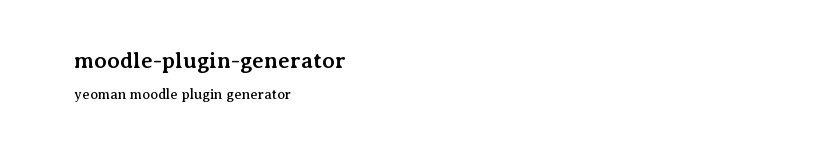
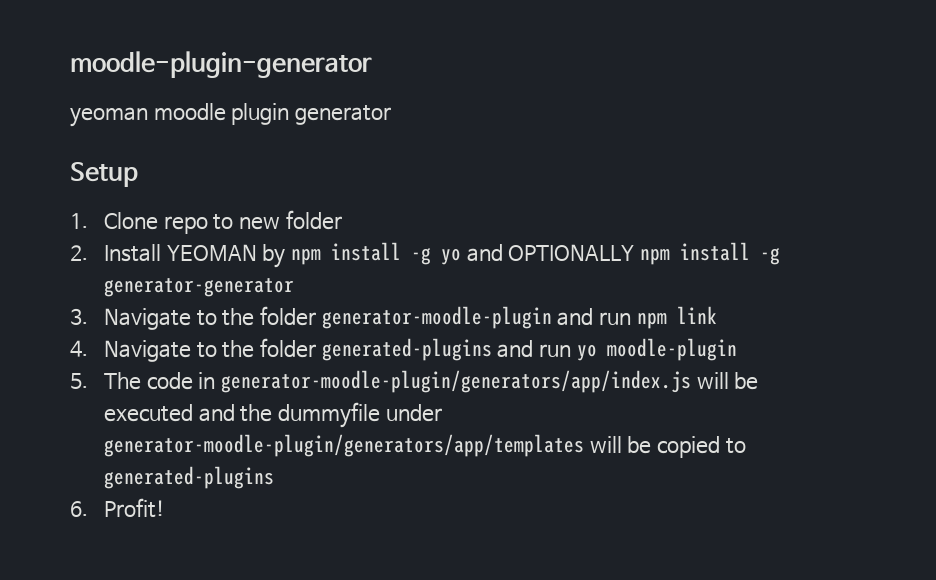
+ Setup
+ 1. Clone repo to new folder
+ 2. Install YEOMAN by npm install -g yo and OPTIONALLY npm install -g generator-generator
+ 3. Navigate to the folder generator-moodle-plugin and run npm link
+ 4. Navigate to the folder generated-plugins and run yo moodle-plugin
+ 5. The code in generator-moodle-plugin/generators/app/index.js will be executed and the dummyfile under generator-moodle-plugin/generators/app/templates will be copied to generated-plugins
+ 6. Profit!

